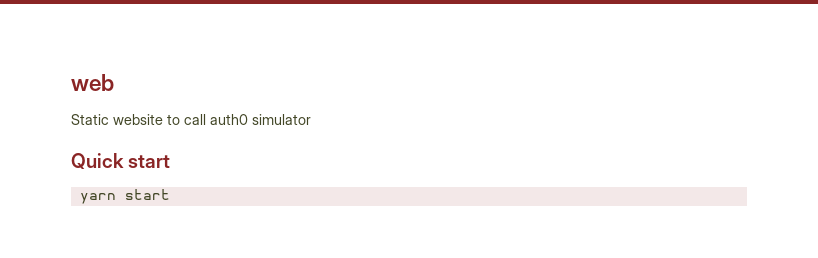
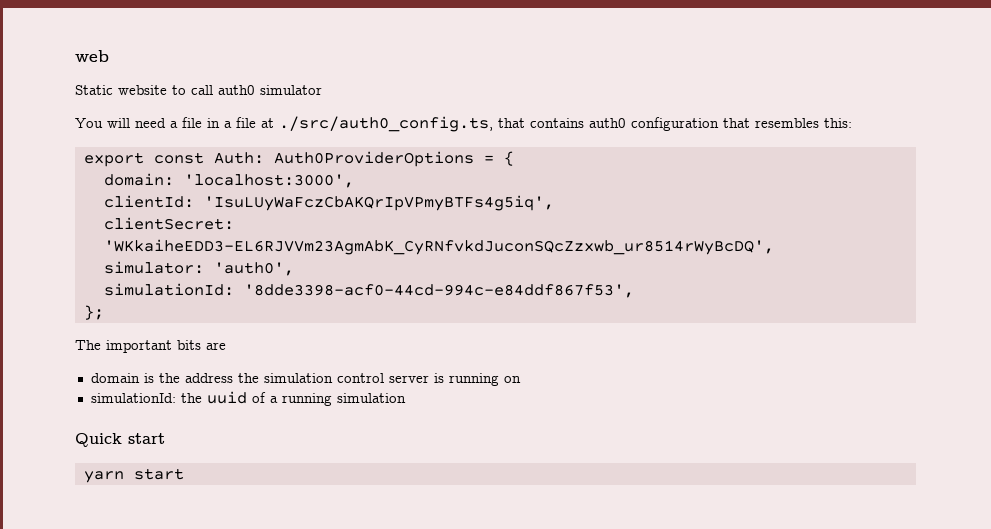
+ You will need a file in a file at ./src/auth0_config.ts, that contains auth0 configuration that resembles this:
+ export const Auth: Auth0ProviderOptions = {
+ domain: 'localhost:3000',
+ clientId: 'IsuLUyWaFczCbAKQrIpVPmyBTFs4g5iq',
+ clientSecret: 'WKkaiheEDD3-EL6RJVVm23AgmAbK_CyRNfvkdJuconSQcZzxwb_ur8514rWyBcDQ',
+ simulator: 'auth0',
+ simulationId: '8dde3398-acf0-44cd-994c-e84ddf867f53',
+ };
+ The important bits are
+ domain is the address the simulation control server is running on
+ simulationId: the uuid of a running simulation

